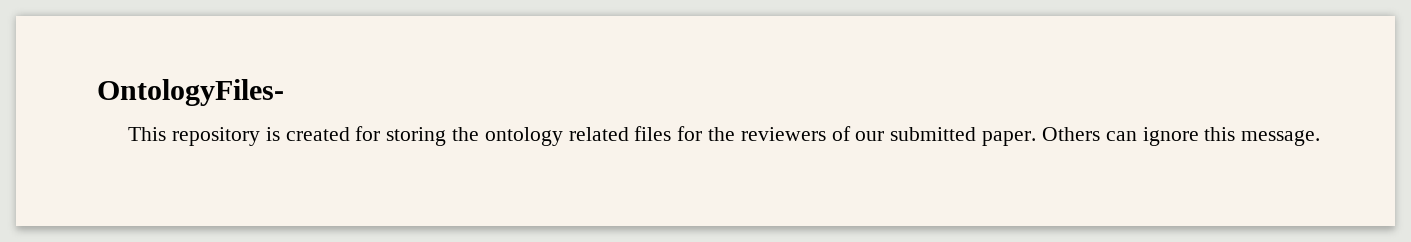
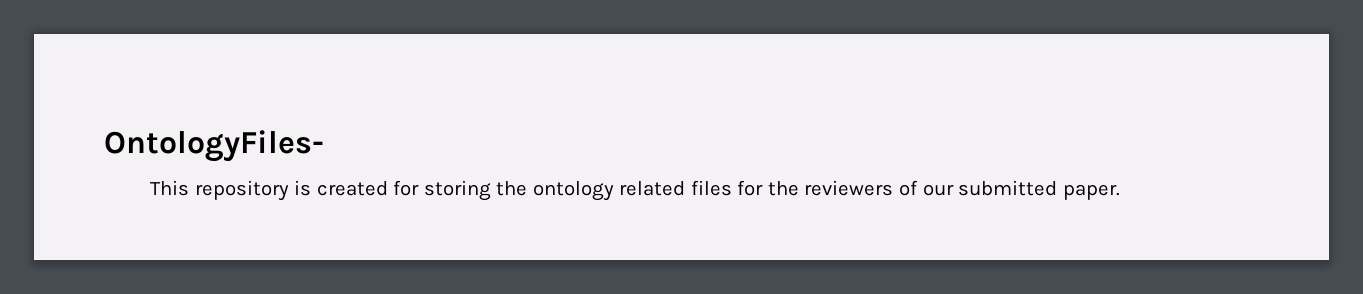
- Others can ignore this message.

